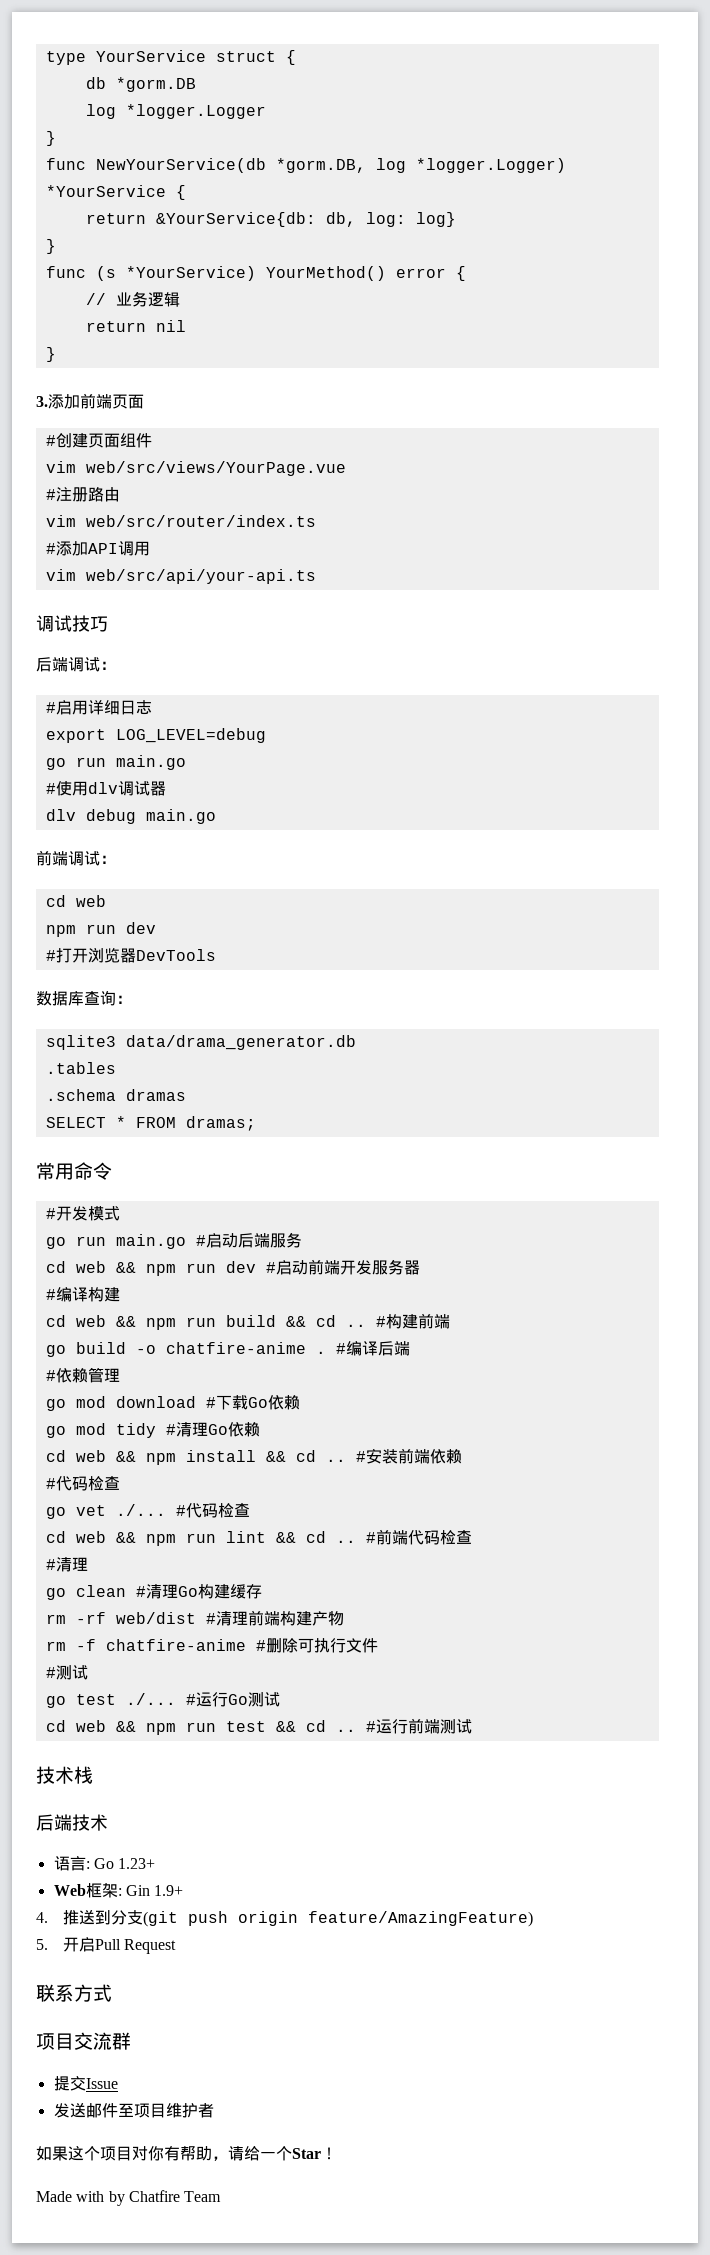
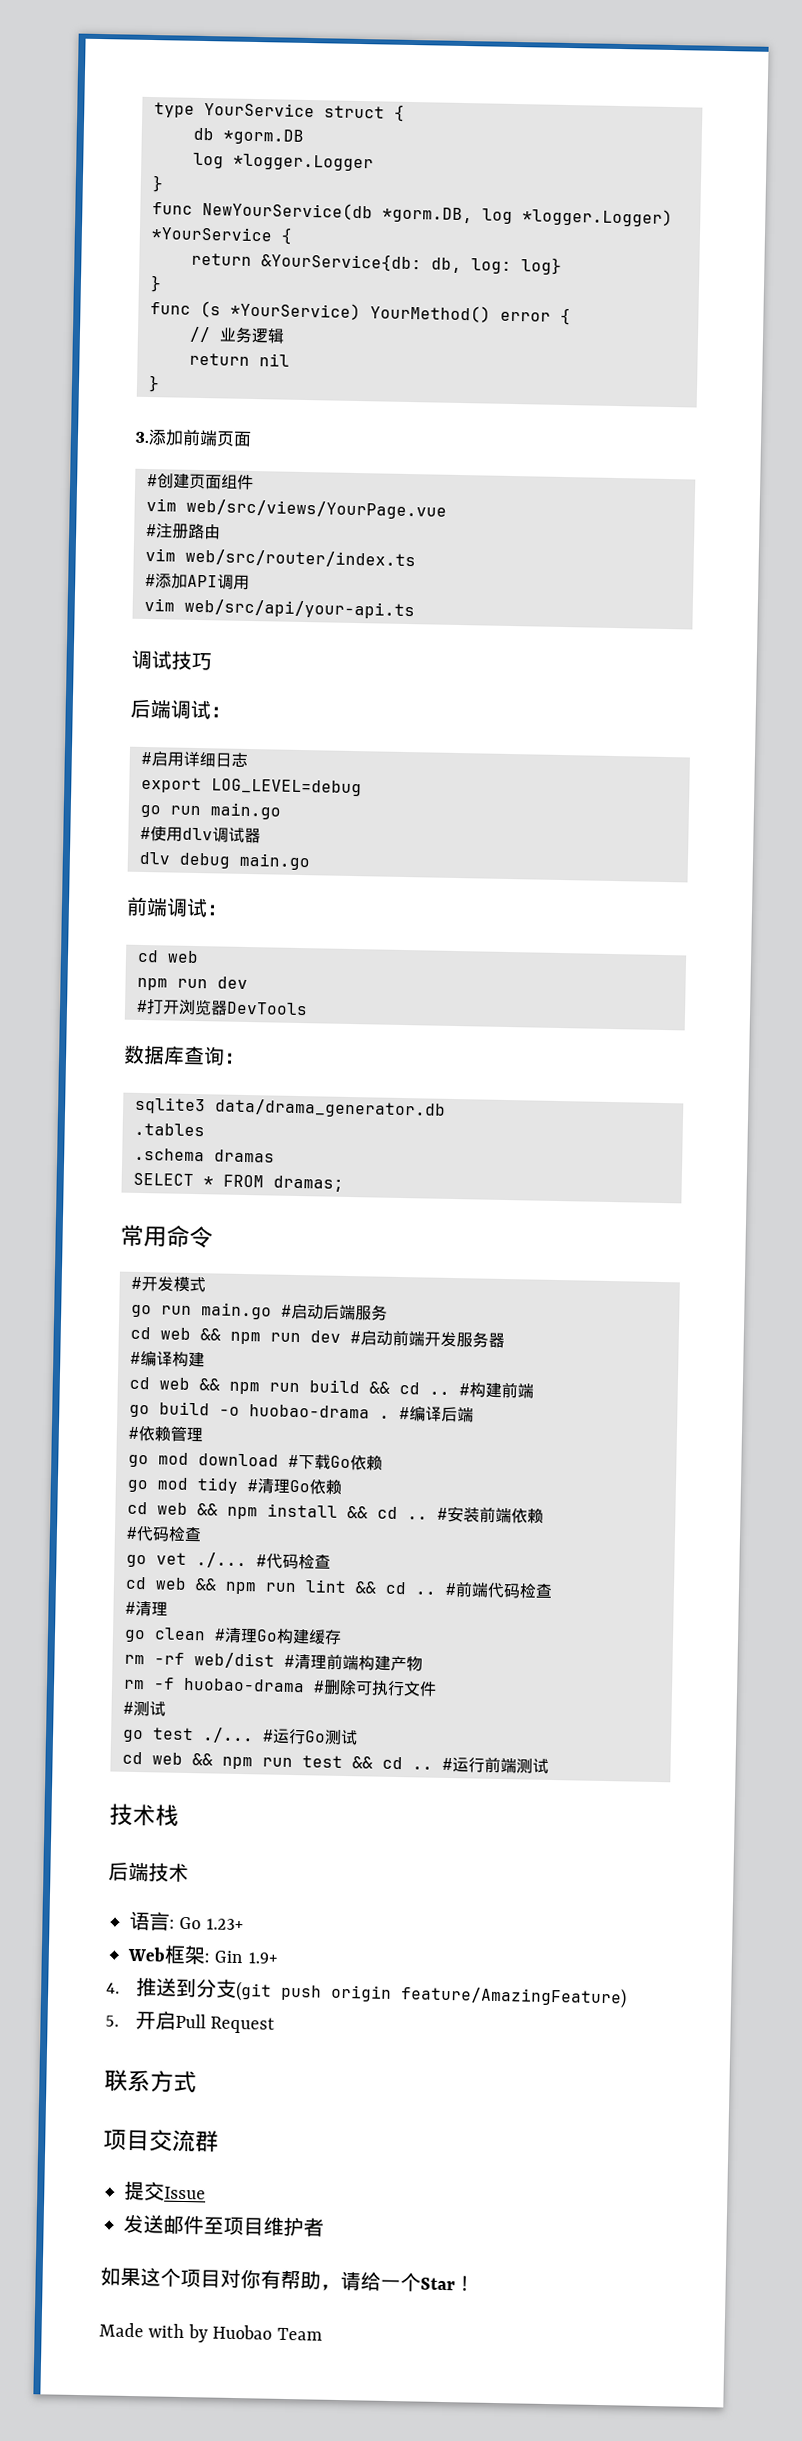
- go build -o chatfire-anime .
+ go build -o huobao-drama .
- rm -f chatfire-anime #删除可执行文件
+ rm -f huobao-drama #删除可执行文件
- Made with by Chatfire Team
+ Made with by Huobao Team

